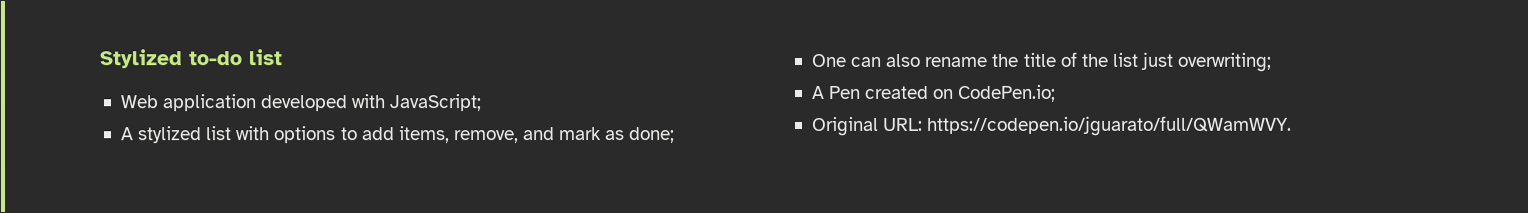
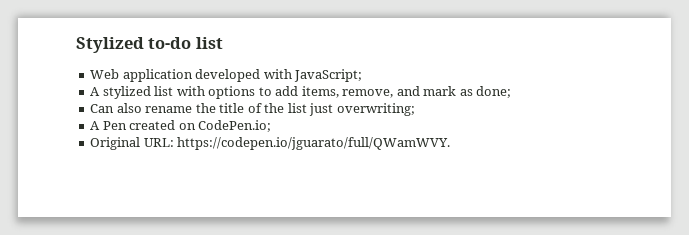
- One can also rename the title of the list just overwriting;
+ Can also rename the title of the list just overwriting;

